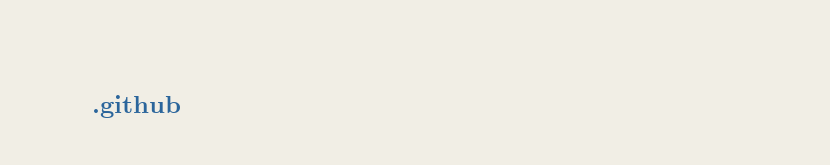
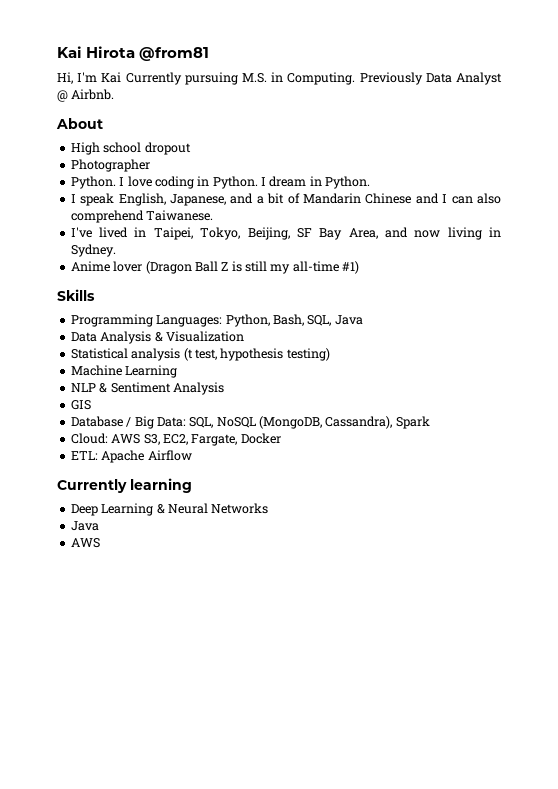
- .github
+ Kai Hirota @from81
+ Hi, I'm Kai Currently pursuing M.S. in Computing. Previously Data Analyst @ Airbnb.
+ About
+ High school dropout
+ Photographer
+ Python. I love coding in Python. I dream in Python.
+ I speak English, Japanese, and a bit of Mandarin Chinese and I can also comprehend Taiwanese.
+ I've lived in Taipei, Tokyo, Beijing, SF Bay Area, and now living in Sydney.
+ Anime lover (Dragon Ball Z is still my all-time #1)
+ Skills
+ Programming Languages: Python, Bash, SQL, Java
+ Data Analysis & Visualization
+ Statistical analysis (t test, hypothesis testing)
+ Machine Learning
+ NLP & Sentiment Analysis
+ GIS
+ Database / Big Data: SQL, NoSQL (MongoDB, Cassandra), Spark
+ Cloud: AWS S3, EC2, Fargate, Docker
+ ETL: Apache Airflow
+ Currently learning
+ Deep Learning & Neural Networks
+ Java
+ AWS

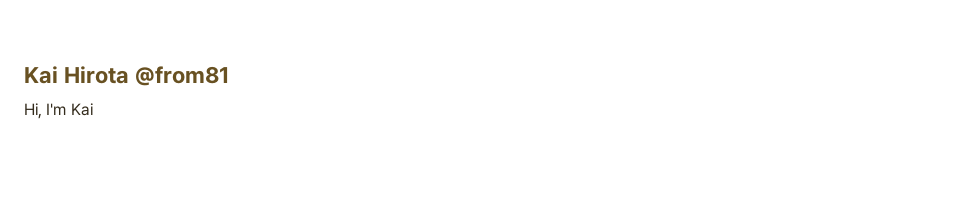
- Hi, I'm Kai Currently pursuing M.S. in Computing. Previously Data Analyst @ Airbnb.
- About
- High school dropout
- Photographer
- Python. I love coding in Python. I dream in Python.
- I speak English, Japanese, and a bit of Mandarin Chinese and I can also comprehend Taiwanese.
- I've lived in Taipei, Tokyo, Beijing, SF Bay Area, and now living in Sydney.
- Anime lover (Dragon Ball Z is still my all-time #1)
- Skills
- Programming Languages: Python, Bash, SQL, Java
- Data Analysis & Visualization
- Statistical analysis (t test, hypothesis testing)
- Machine Learning
- NLP & Sentiment Analysis
- GIS
- Database / Big Data: SQL, NoSQL (MongoDB, Cassandra), Spark
- Cloud: AWS S3, EC2, Fargate, Docker
- ETL: Apache Airflow
- Currently learning
- Deep Learning & Neural Networks
- Java
- AWS
+ Hi, I'm Kai

